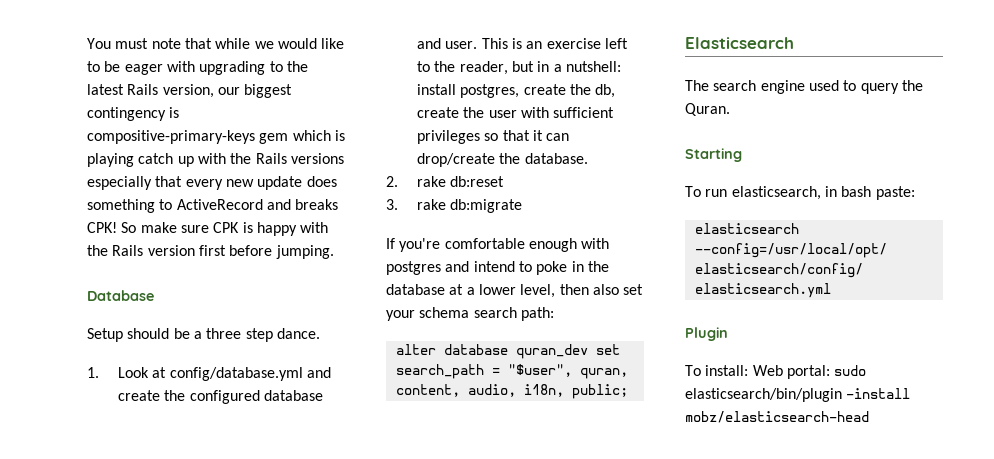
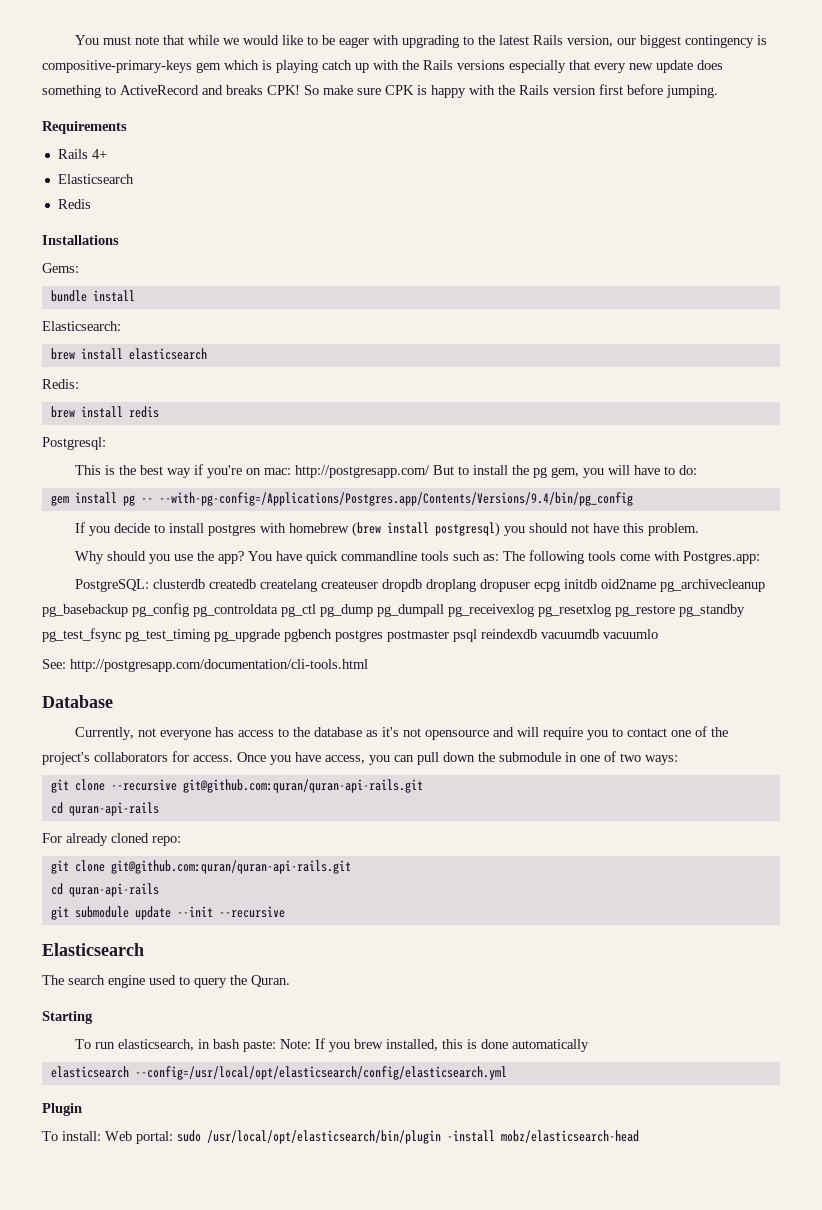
+ Requirements
+ Rails 4+
+ Elasticsearch
+ Redis
+ Installations
+ Gems:
+ bundle install
+ Elasticsearch:
+ brew install elasticsearch
+ Redis:
+ brew install redis
+ Postgresql:
+ This is the best way if you're on mac: http://postgresapp.com/ But to install the pg gem, you will have to do:
+ gem install pg -- --with-pg-config=/Applications/Postgres.app/Contents/Versions/9.4/bin/pg_config
+ If you decide to install postgres with homebrew (brew install postgresql) you should not have this problem.
+ Why should you use the app? You have quick commandline tools such as: The following tools come with Postgres.app:
+ PostgreSQL: clusterdb createdb createlang createuser dropdb droplang dropuser ecpg initdb oid2name pg_archivecleanup pg_basebackup pg_config pg_controldata pg_ctl pg_dump pg_dumpall pg_receivexlog pg_resetxlog pg_restore pg_standby pg_test_fsync pg_test_timing pg_upgrade pgbench postgres postmaster psql reindexdb vacuumdb vacuumlo
+ See: http://postgresapp.com/documentation/cli-tools.html
  Database
- Setup should be a three step dance.
- 1. Look at config/database.yml and create the configured database and user. This is an exercise left to the reader, but in a nutshell: install postgres, create the db, create the user with sufficient privileges so that it can drop/create the database.
- 2. rake db:reset
- 3. rake db:migrate
- If you're comfortable enough with postgres and intend to poke in the database at a lower level, then also set your schema search path:
- alter database quran_dev set search_path = "$user", quran, content, audio, i18n, public;
+ Currently, not everyone has access to the database as it's not opensource and will require you to contact one of the project's collaborators for access. Once you have access, you can pull down the submodule in one of two ways:
+ git clone --recursive git@github.com:quran/quran-api-rails.git
+ cd quran-api-rails
+ For already cloned repo:
+ git clone git@github.com:quran/quran-api-rails.git
+ cd quran-api-rails
+ git submodule update --init --recursive
- To run elasticsearch, in bash paste:
+ To run elasticsearch, in bash paste: Note: If you brew installed, this is done automatically
- To install: Web portal: sudo elasticsearch/bin/plugin -install mobz/elasticsearch-head
+ To install: Web portal: sudo /usr/local/opt/elasticsearch/bin/plugin -install mobz/elasticsearch-head

